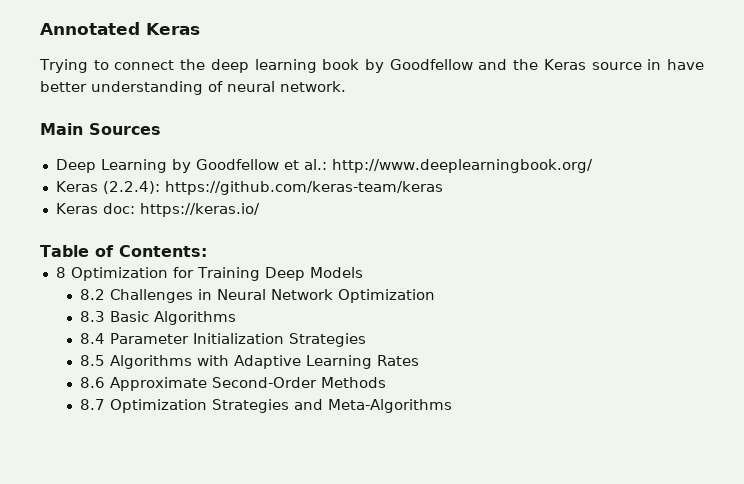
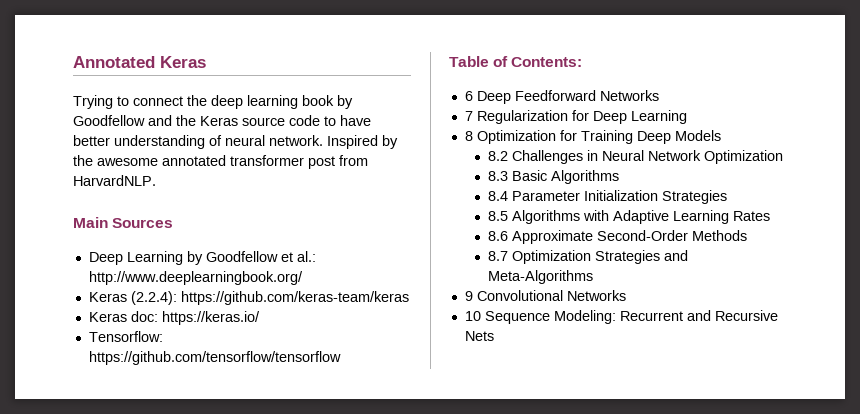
- Trying to connect the deep learning book by Goodfellow and the Keras source in have better understanding of neural network.
+ Trying to connect the deep learning book by Goodfellow and the Keras source code to have better understanding of neural network. Inspired by the awesome annotated transformer post from HarvardNLP.
+ Tensorflow: https://github.com/tensorflow/tensorflow
+ 6 Deep Feedforward Networks
+ 7 Regularization for Deep Learning
+ 9 Convolutional Networks
+ 10 Sequence Modeling: Recurrent and Recursive Nets

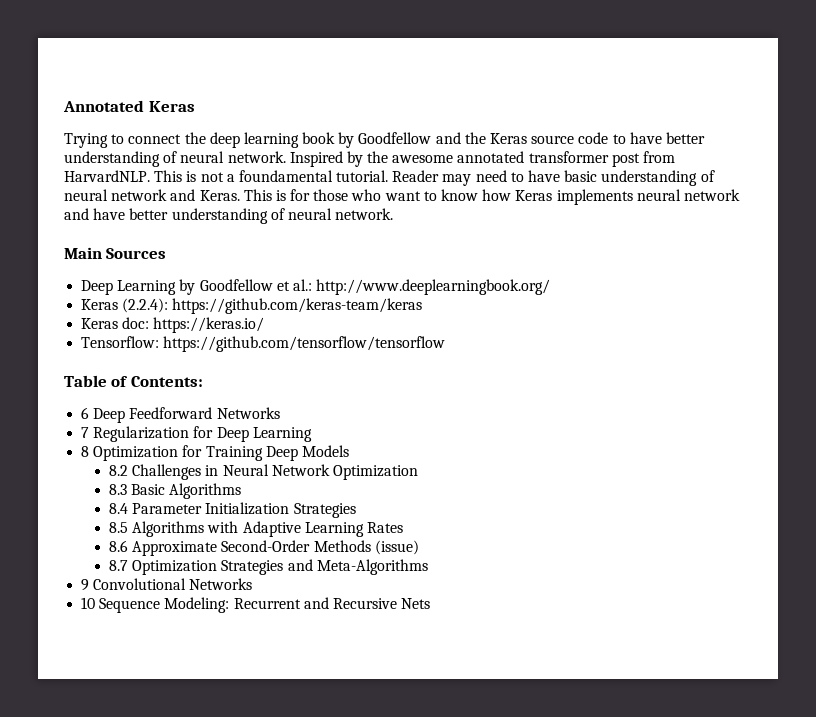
+ This is not a foundamental tutorial. Reader may need to have basic understanding of neural network and Keras. This is for those who want to know how Keras implements neural network and have better understanding of neural network.
- 8.6 Approximate Second-Order Methods
+ 8.6 Approximate Second-Order Methods (issue)

